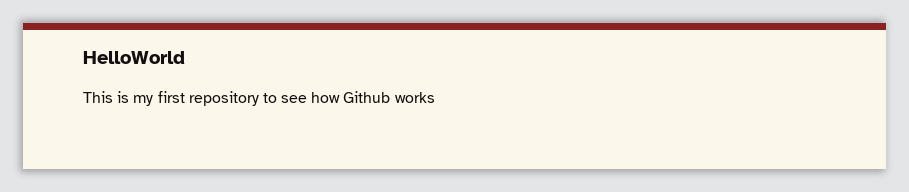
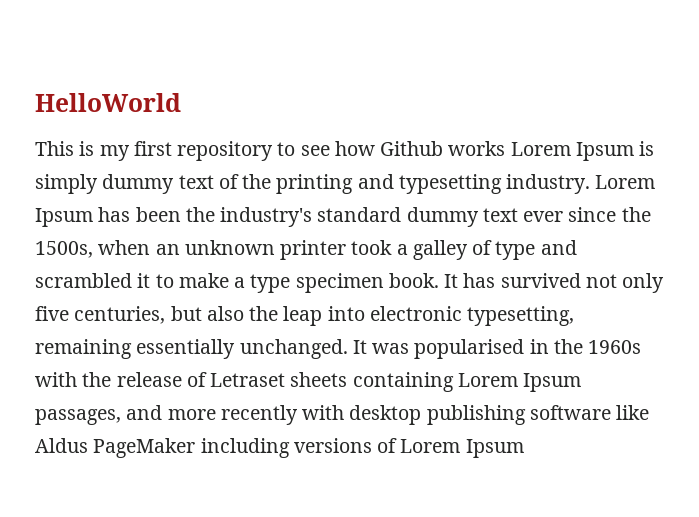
- This is my first repository to see how Github works
+ This is my first repository to see how Github works Lorem Ipsum is simply dummy text of the printing and typesetting industry. Lorem Ipsum has been the industry's standard dummy text ever since the 1500s, when an unknown printer took a galley of type and scrambled it to make a type specimen book. It has survived not only five centuries, but also the leap into electronic typesetting, remaining essentially unchanged. It was popularised in the 1960s with the release of Letraset sheets containing Lorem Ipsum passages, and more recently with desktop publishing software like Aldus PageMaker including versions of Lorem Ipsum

